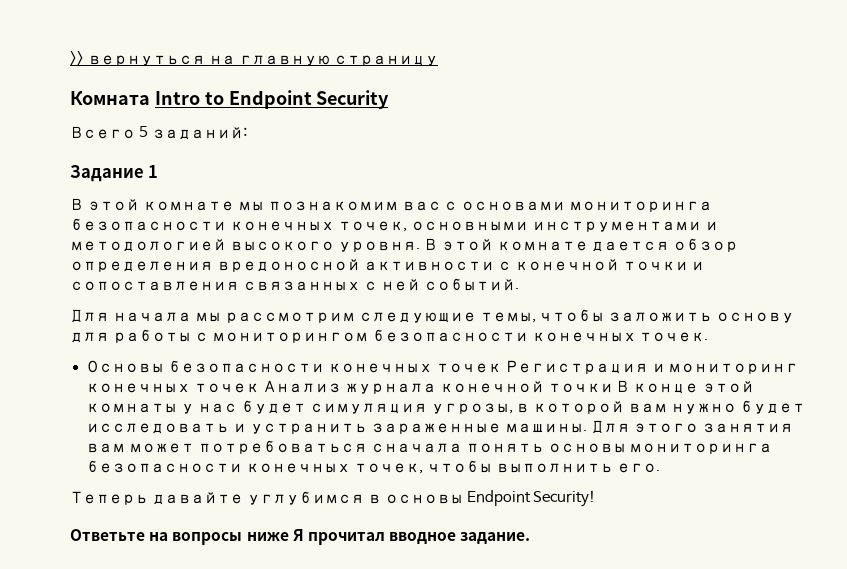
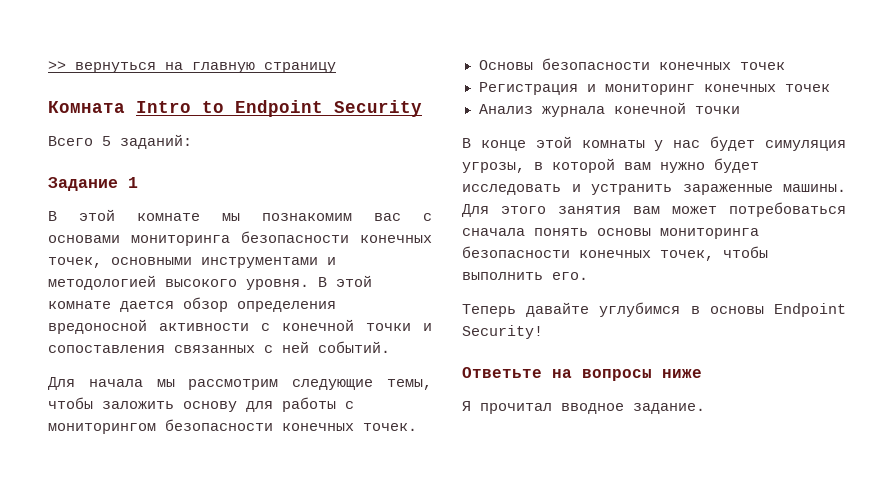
- Основы безопасности конечных точек Регистрация и мониторинг конечных точек Анализ журнала конечной точки В конце этой комнаты у нас будет симуляция угрозы, в которой вам нужно будет исследовать и устранить зараженные машины.
+ Основы безопасности конечных точек
+ Регистрация и мониторинг конечных точек
+ Анализ журнала конечной точки
+ В конце этой комнаты у нас будет симуляция угрозы, в которой вам нужно будет исследовать и устранить зараженные машины.
- Ответьте на вопросы ниже Я прочитал вводное задание.
+ Ответьте на вопросы ниже
+ Я прочитал вводное задание.

